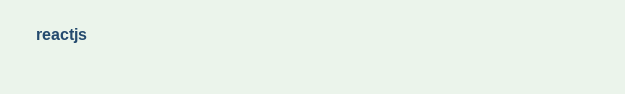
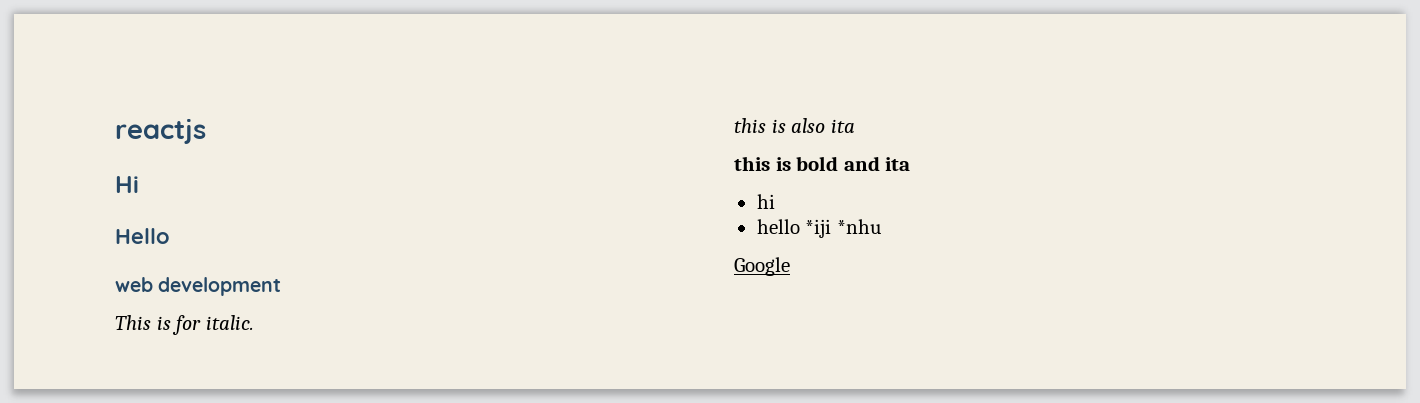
+ Hi
+ Hello
+ web development
+ This is for italic.
+ this is also ita
+ this is bold and ita
+ hi
+ hello *iji *nhu
+ Google

